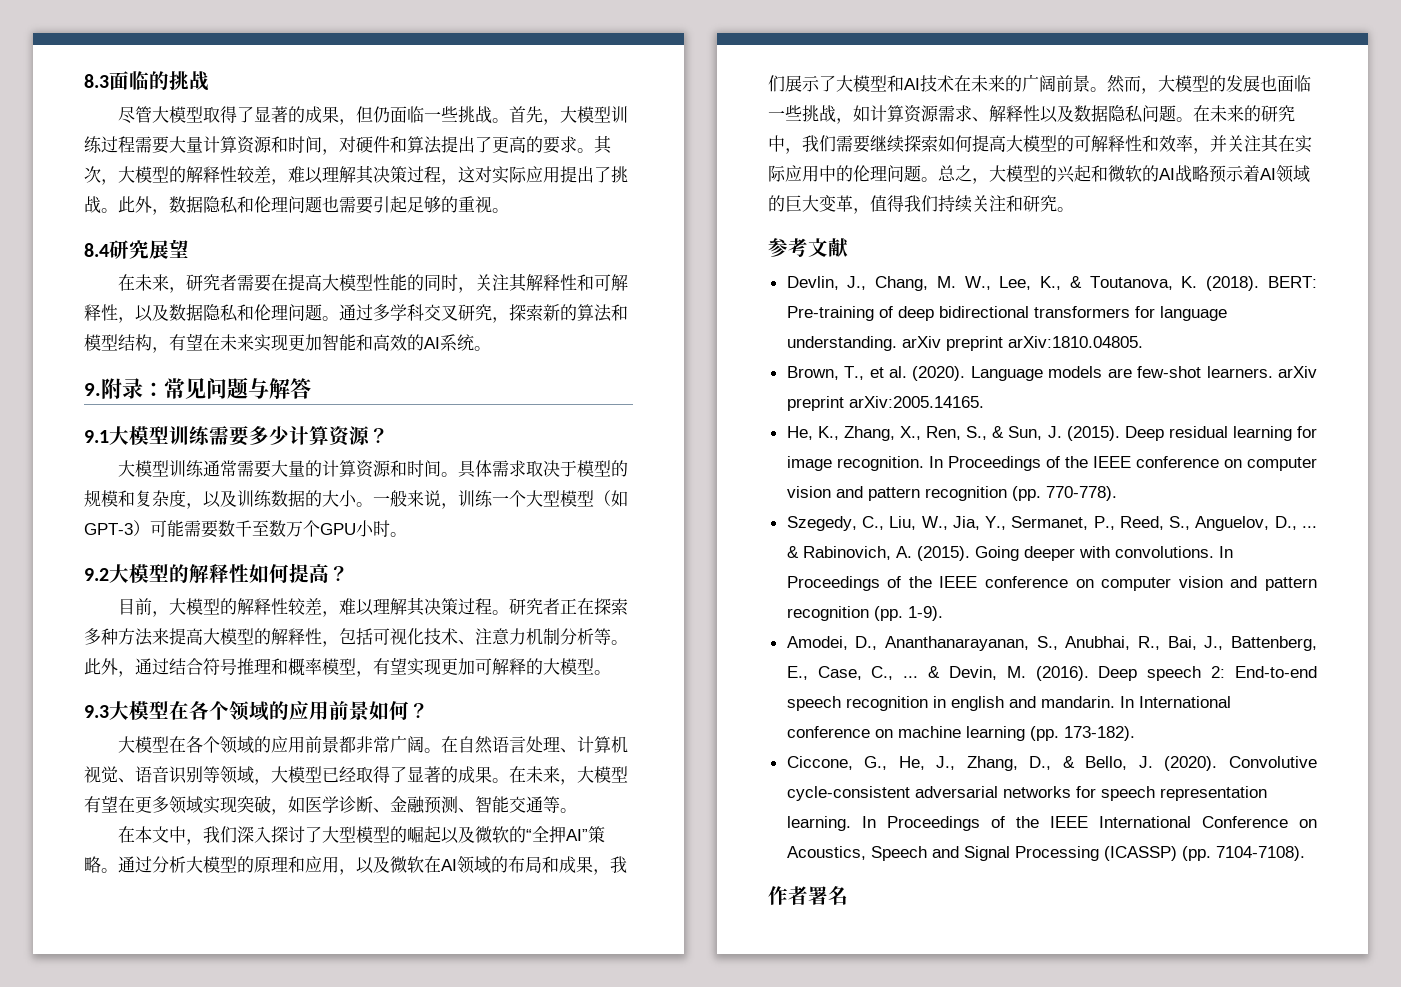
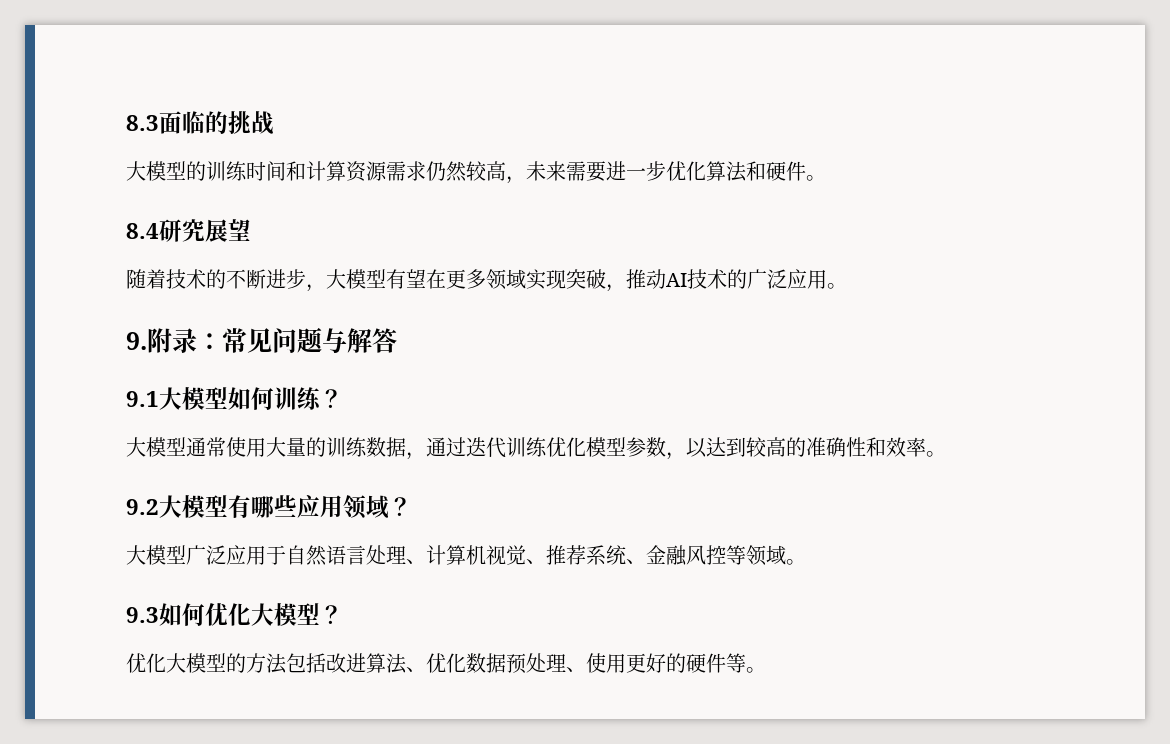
- 尽管大模型取得了显著的成果，但仍面临一些挑战。首先，大模型训练过程需要大量计算资源和时间，对硬件和算法提出了更高的要求。其次，大模型的解释性较差，难以理解其决策过程，这对实际应用提出了挑战。此外，数据隐私和伦理问题也需要引起足够的重视。
+ 大模型的训练时间和计算资源需求仍然较高，未来需要进一步优化算法和硬件。
  8.4研究展望
- 在未来，研究者需要在提高大模型性能的同时，关注其解释性和可解释性，以及数据隐私和伦理问题。通过多学科交叉研究，探索新的算法和模型结构，有望在未来实现更加智能和高效的AI系统。
+ 随着技术的不断进步，大模型有望在更多领域实现突破，推动AI技术的广泛应用。
- 9.1大模型训练需要多少计算资源？
- 大模型训练通常需要大量的计算资源和时间。具体需求取决于模型的规模和复杂度，以及训练数据的大小。一般来说，训练一个大型模型（如GPT-3）可能需要数千至数万个GPU小时。
- 9.2大模型的解释性如何提高？
- 目前，大模型的解释性较差，难以理解其决策过程。研究者正在探索多种方法来提高大模型的解释性，包括可视化技术、注意力机制分析等。此外，通过结合符号推理和概率模型，有望实现更加可解释的大模型。
- 9.3大模型在各个领域的应用前景如何？
- 大模型在各个领域的应用前景都非常广阔。在自然语言处理、计算机视觉、语音识别等领域，大模型已经取得了显著的成果。在未来，大模型有望在更多领域实现突破，如医学诊断、金融预测、智能交通等。
- 在本文中，我们深入探讨了大型模型的崛起以及微软的“全押AI”策略。通过分析大模型的原理和应用，以及微软在AI领域的布局和成果，我们展示了大模型和AI技术在未来的广阔前景。然而，大模型的发展也面临一些挑战，如计算资源需求、解释性以及数据隐私问题。在未来的研究中，我们需要继续探索如何提高大模型的可解释性和效率，并关注其在实际应用中的伦理问题。总之，大模型的兴起和微软的AI战略预示着AI领域的巨大变革，值得我们持续关注和研究。
- 参考文献
- Devlin, J., Chang, M. W., Lee, K., & Toutanova, K. (2018). BERT: Pre-training of deep bidirectional transformers for language understanding. arXiv preprint arXiv:1810.04805.
- Brown, T., et al. (2020). Language models are few-shot learners. arXiv preprint arXiv:2005.14165.
- He, K., Zhang, X., Ren, S., & Sun, J. (2015). Deep residual learning for image recognition. In Proceedings of the IEEE conference on computer vision and pattern recognition (pp. 770-778).
- Szegedy, C., Liu, W., Jia, Y., Sermanet, P., Reed, S., Anguelov, D., ... & Rabinovich, A. (2015). Going deeper with convolutions. In Proceedings of the IEEE conference on computer vision and pattern recognition (pp. 1-9).
- Amodei, D., Ananthanarayanan, S., Anubhai, R., Bai, J., Battenberg, E., Case, C., ... & Devin, M. (2016). Deep speech 2: End-to-end speech recognition in english and mandarin. In International conference on machine learning (pp. 173-182).
- Ciccone, G., He, J., Zhang, D., & Bello, J. (2020). Convolutive cycle-consistent adversarial networks for speech representation learning. In Proceedings of the IEEE International Conference on Acoustics, Speech and Signal Processing (ICASSP) (pp. 7104-7108).
- 作者署名
+ 9.1大模型如何训练？
+ 大模型通常使用大量的训练数据，通过迭代训练优化模型参数，以达到较高的准确性和效率。
+ 9.2大模型有哪些应用领域？
+ 大模型广泛应用于自然语言处理、计算机视觉、推荐系统、金融风控等领域。
+ 9.3如何优化大模型？
+ 优化大模型的方法包括改进算法、优化数据预处理、使用更好的硬件等。

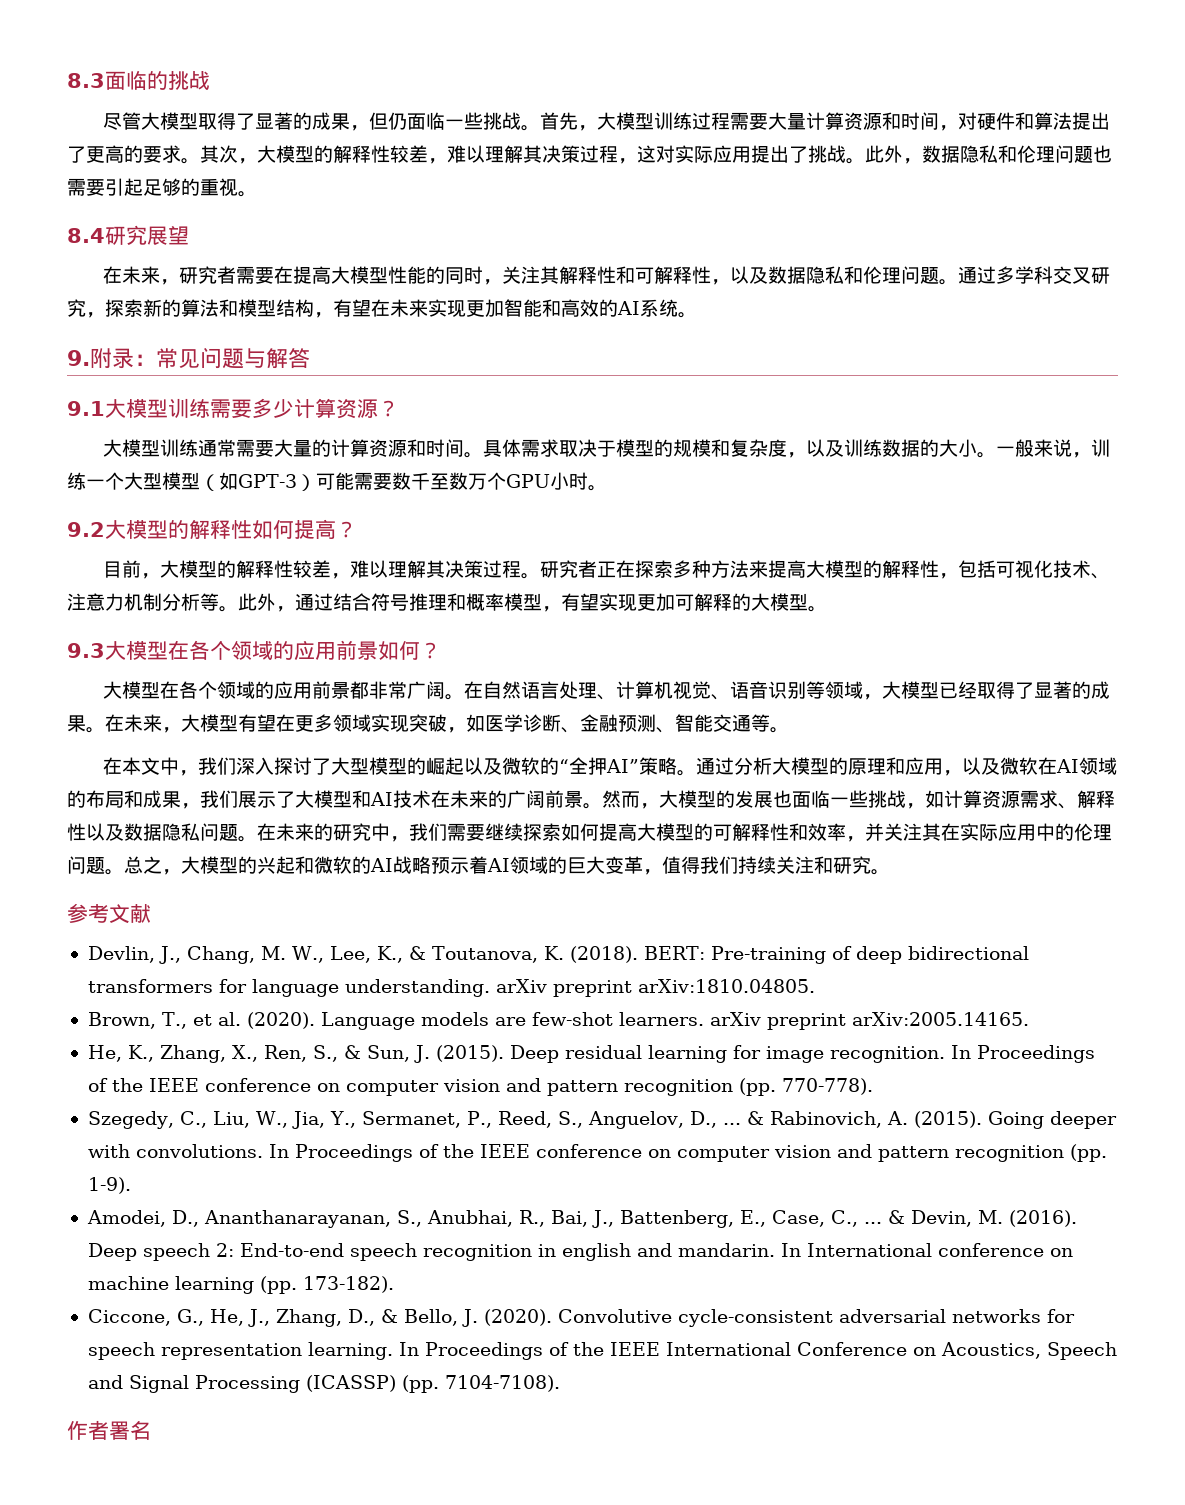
- 大模型的训练时间和计算资源需求仍然较高，未来需要进一步优化算法和硬件。
+ 尽管大模型取得了显著的成果，但仍面临一些挑战。首先，大模型训练过程需要大量计算资源和时间，对硬件和算法提出了更高的要求。其次，大模型的解释性较差，难以理解其决策过程，这对实际应用提出了挑战。此外，数据隐私和伦理问题也需要引起足够的重视。
  8.4研究展望
- 随着技术的不断进步，大模型有望在更多领域实现突破，推动AI技术的广泛应用。
+ 在未来，研究者需要在提高大模型性能的同时，关注其解释性和可解释性，以及数据隐私和伦理问题。通过多学科交叉研究，探索新的算法和模型结构，有望在未来实现更加智能和高效的AI系统。
- 9.1大模型如何训练？
- 大模型通常使用大量的训练数据，通过迭代训练优化模型参数，以达到较高的准确性和效率。
- 9.2大模型有哪些应用领域？
- 大模型广泛应用于自然语言处理、计算机视觉、推荐系统、金融风控等领域。
- 9.3如何优化大模型？
- 优化大模型的方法包括改进算法、优化数据预处理、使用更好的硬件等。
+ 9.1大模型训练需要多少计算资源？
+ 大模型训练通常需要大量的计算资源和时间。具体需求取决于模型的规模和复杂度，以及训练数据的大小。一般来说，训练一个大型模型（如GPT-3）可能需要数千至数万个GPU小时。
+ 9.2大模型的解释性如何提高？
+ 目前，大模型的解释性较差，难以理解其决策过程。研究者正在探索多种方法来提高大模型的解释性，包括可视化技术、注意力机制分析等。此外，通过结合符号推理和概率模型，有望实现更加可解释的大模型。
+ 9.3大模型在各个领域的应用前景如何？
+ 大模型在各个领域的应用前景都非常广阔。在自然语言处理、计算机视觉、语音识别等领域，大模型已经取得了显著的成果。在未来，大模型有望在更多领域实现突破，如医学诊断、金融预测、智能交通等。
+ 在本文中，我们深入探讨了大型模型的崛起以及微软的“全押AI”策略。通过分析大模型的原理和应用，以及微软在AI领域的布局和成果，我们展示了大模型和AI技术在未来的广阔前景。然而，大模型的发展也面临一些挑战，如计算资源需求、解释性以及数据隐私问题。在未来的研究中，我们需要继续探索如何提高大模型的可解释性和效率，并关注其在实际应用中的伦理问题。总之，大模型的兴起和微软的AI战略预示着AI领域的巨大变革，值得我们持续关注和研究。
+ 参考文献
+ Devlin, J., Chang, M. W., Lee, K., & Toutanova, K. (2018). BERT: Pre-training of deep bidirectional transformers for language understanding. arXiv preprint arXiv:1810.04805.
+ Brown, T., et al. (2020). Language models are few-shot learners. arXiv preprint arXiv:2005.14165.
+ He, K., Zhang, X., Ren, S., & Sun, J. (2015). Deep residual learning for image recognition. In Proceedings of the IEEE conference on computer vision and pattern recognition (pp. 770-778).
+ Szegedy, C., Liu, W., Jia, Y., Sermanet, P., Reed, S., Anguelov, D., ... & Rabinovich, A. (2015). Going deeper with convolutions. In Proceedings of the IEEE conference on computer vision and pattern recognition (pp. 1-9).
+ Amodei, D., Ananthanarayanan, S., Anubhai, R., Bai, J., Battenberg, E., Case, C., ... & Devin, M. (2016). Deep speech 2: End-to-end speech recognition in english and mandarin. In International conference on machine learning (pp. 173-182).
+ Ciccone, G., He, J., Zhang, D., & Bello, J. (2020). Convolutive cycle-consistent adversarial networks for speech representation learning. In Proceedings of the IEEE International Conference on Acoustics, Speech and Signal Processing (ICASSP) (pp. 7104-7108).
+ 作者署名

